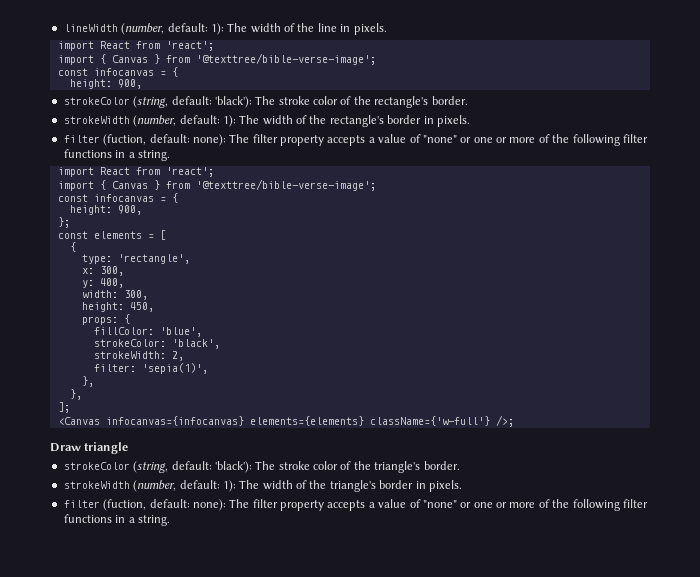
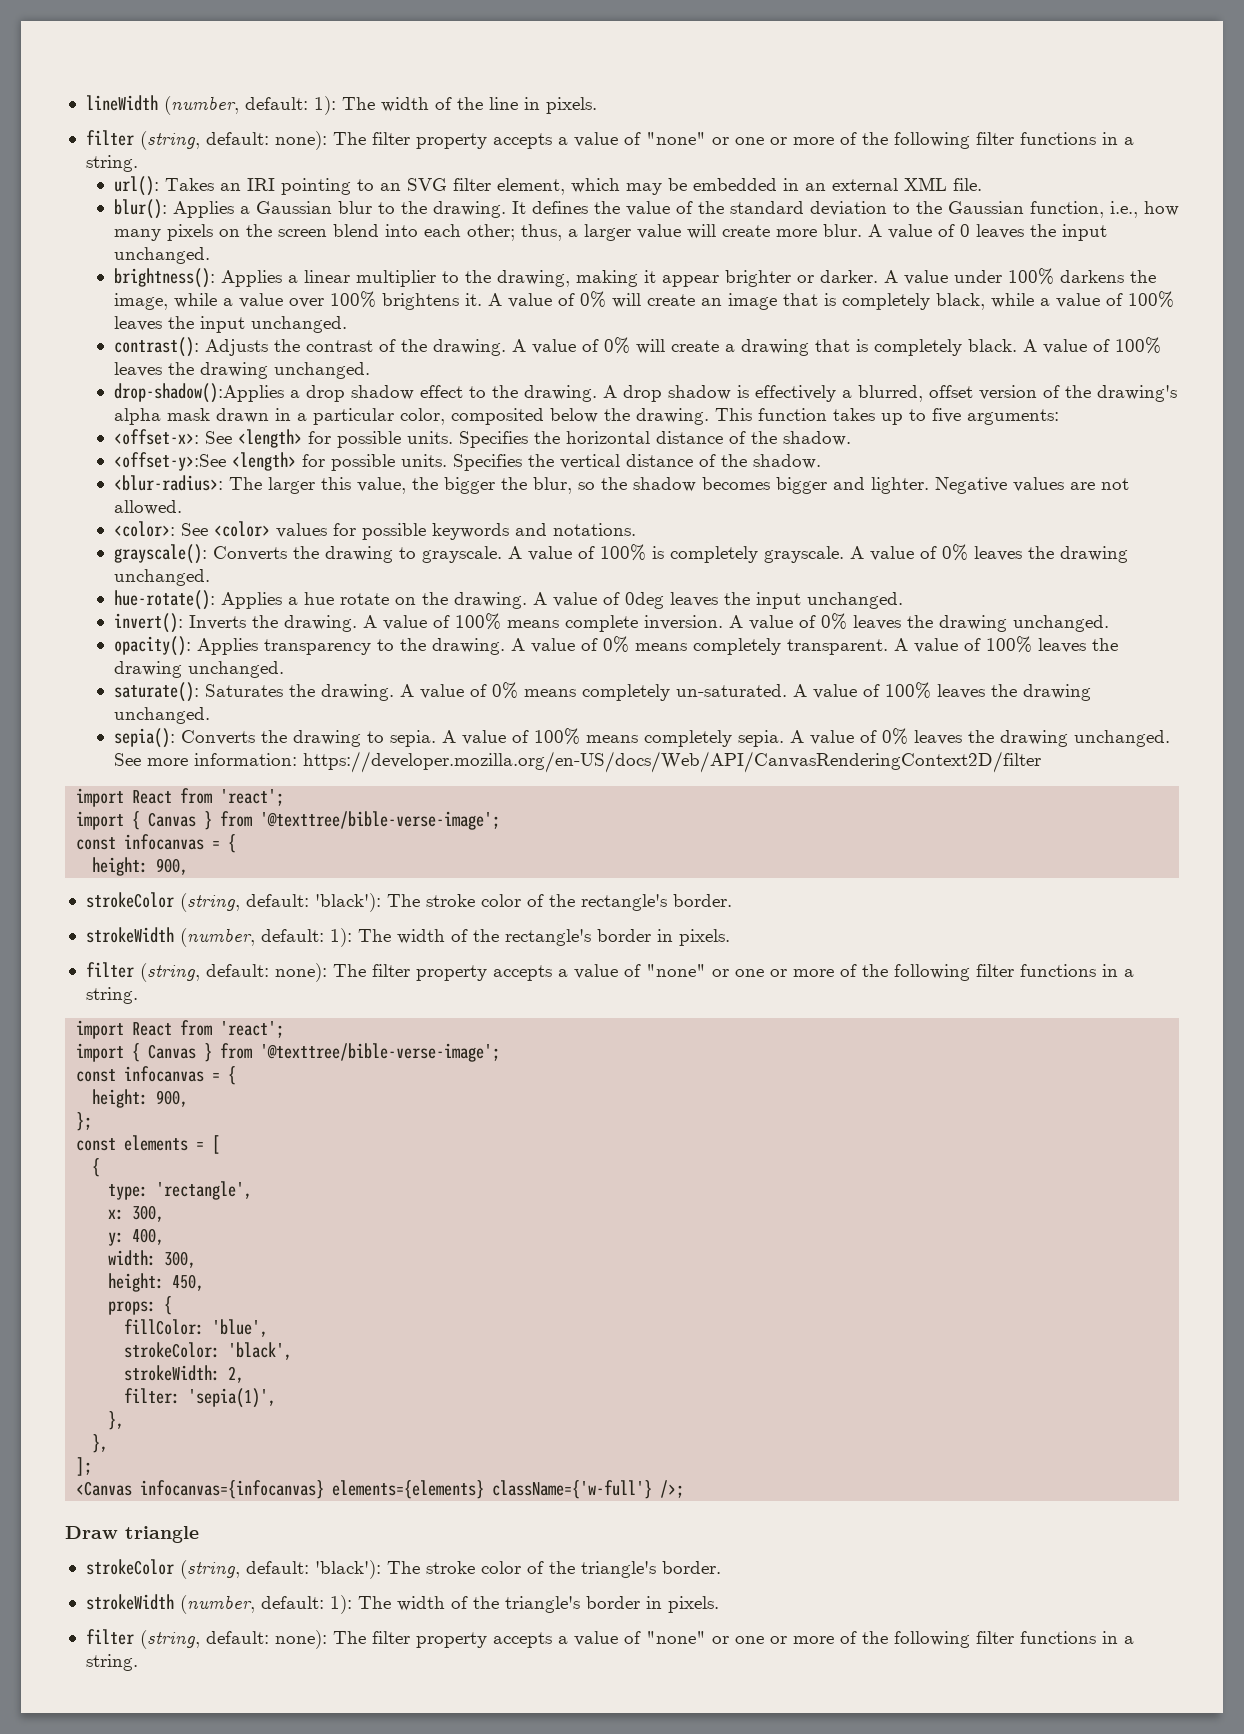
  lineWidth (number, default: 1): The width of the line in pixels.
+ filter (string, default: none): The filter property accepts a value of "none" or one or more of the following filter functions in a string.
+ url(): Takes an IRI pointing to an SVG filter element, which may be embedded in an external XML file.
+ blur(): Applies a Gaussian blur to the drawing. It defines the value of the standard deviation to the Gaussian function, i.e., how many pixels on the screen blend into each other; thus, a larger value will create more blur. A value of 0 leaves the input unchanged.
+ brightness(): Applies a linear multiplier to the drawing, making it appear brighter or darker. A value under 100% darkens the image, while a value over 100% brightens it. A value of 0% will create an image that is completely black, while a value of 100% leaves the input unchanged.
+ contrast(): Adjusts the contrast of the drawing. A value of 0% will create a drawing that is completely black. A value of 100% leaves the drawing unchanged.
+ drop-shadow():Applies a drop shadow effect to the drawing. A drop shadow is effectively a blurred, offset version of the drawing's alpha mask drawn in a particular color, composited below the drawing. This function takes up to five arguments:
+ <offset-x>: See <length> for possible units. Specifies the horizontal distance of the shadow.
+ <offset-y>:See <length> for possible units. Specifies the vertical distance of the shadow.
+ <blur-radius>: The larger this value, the bigger the blur, so the shadow becomes bigger and lighter. Negative values are not allowed.
+ <color>: See <color> values for possible keywords and notations.
+ grayscale(): Converts the drawing to grayscale. A value of 100% is completely grayscale. A value of 0% leaves the drawing unchanged.
+ hue-rotate(): Applies a hue rotate on the drawing. A value of 0deg leaves the input unchanged.
+ invert(): Inverts the drawing. A value of 100% means complete inversion. A value of 0% leaves the drawing unchanged.
+ opacity(): Applies transparency to the drawing. A value of 0% means completely transparent. A value of 100% leaves the drawing unchanged.
+ saturate(): Saturates the drawing. A value of 0% means completely un-saturated. A value of 100% leaves the drawing unchanged.
+ sepia(): Converts the drawing to sepia. A value of 100% means completely sepia. A value of 0% leaves the drawing unchanged. See more information: https://developer.mozilla.org/en-US/docs/Web/API/CanvasRenderingContext2D/filter
  strokeWidth (number, default: 1): The width of the rectangle's border in pixels.
- filter (fuction, default: none): The filter property accepts a value of "none" or one or more of the following filter functions in a string.
+ filter (string, default: none): The filter property accepts a value of "none" or one or more of the following filter functions in a string.
  strokeWidth (number, default: 1): The width of the triangle's border in pixels.
- filter (fuction, default: none): The filter property accepts a value of "none" or one or more of the following filter functions in a string.
+ filter (string, default: none): The filter property accepts a value of "none" or one or more of the following filter functions in a string.

